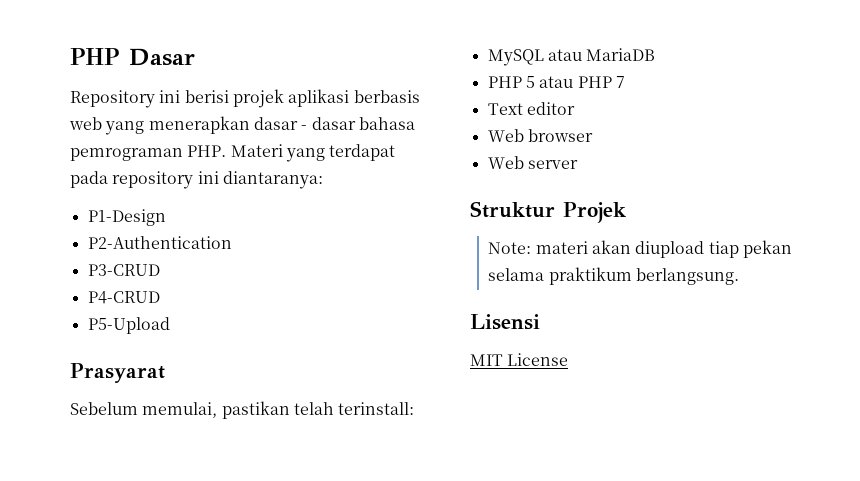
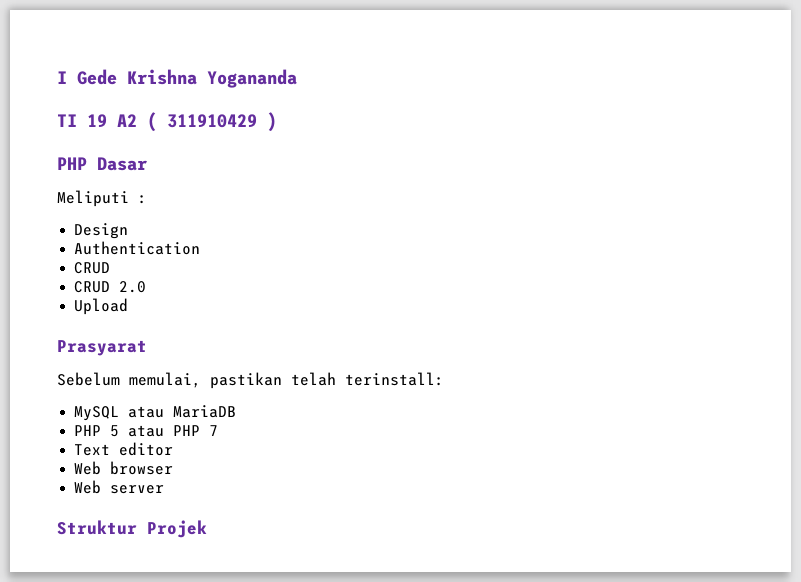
+ I Gede Krishna Yogananda
+ TI 19 A2 ( 311910429 )
  PHP Dasar
- Repository ini berisi projek aplikasi berbasis web yang menerapkan dasar - dasar bahasa pemrograman PHP. Materi yang terdapat pada repository ini diantaranya:
- P1-Design
- P2-Authentication
- P3-CRUD
- P4-CRUD
- P5-Upload
+ Meliputi :
+ Design
+ Authentication
+ CRUD
+ CRUD 2.0
+ Upload
- Note: materi akan diupload tiap pekan selama praktikum berlangsung.
- Lisensi
- MIT License

